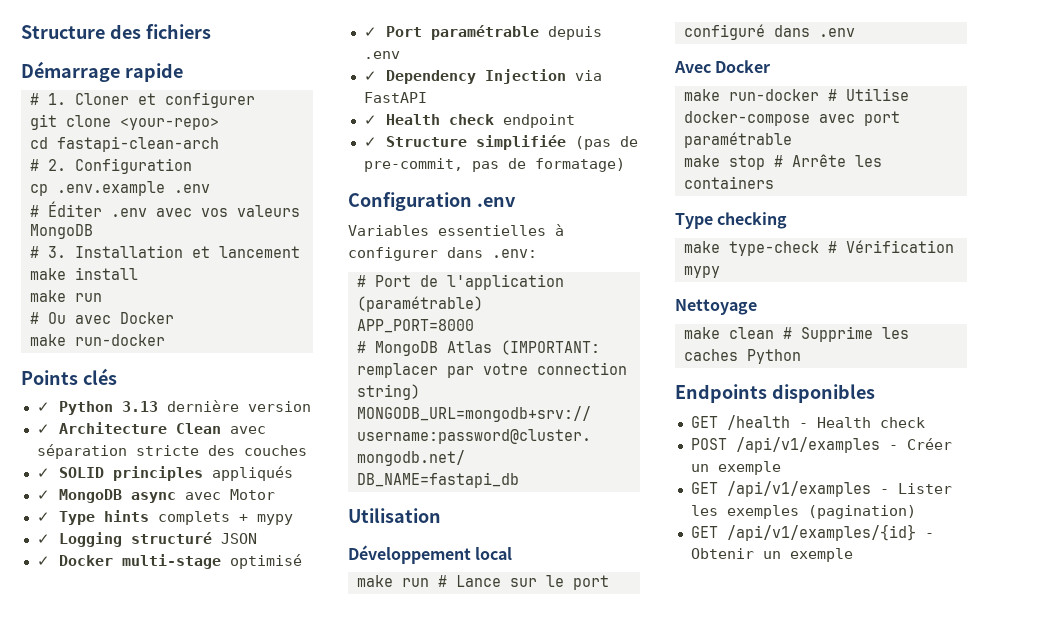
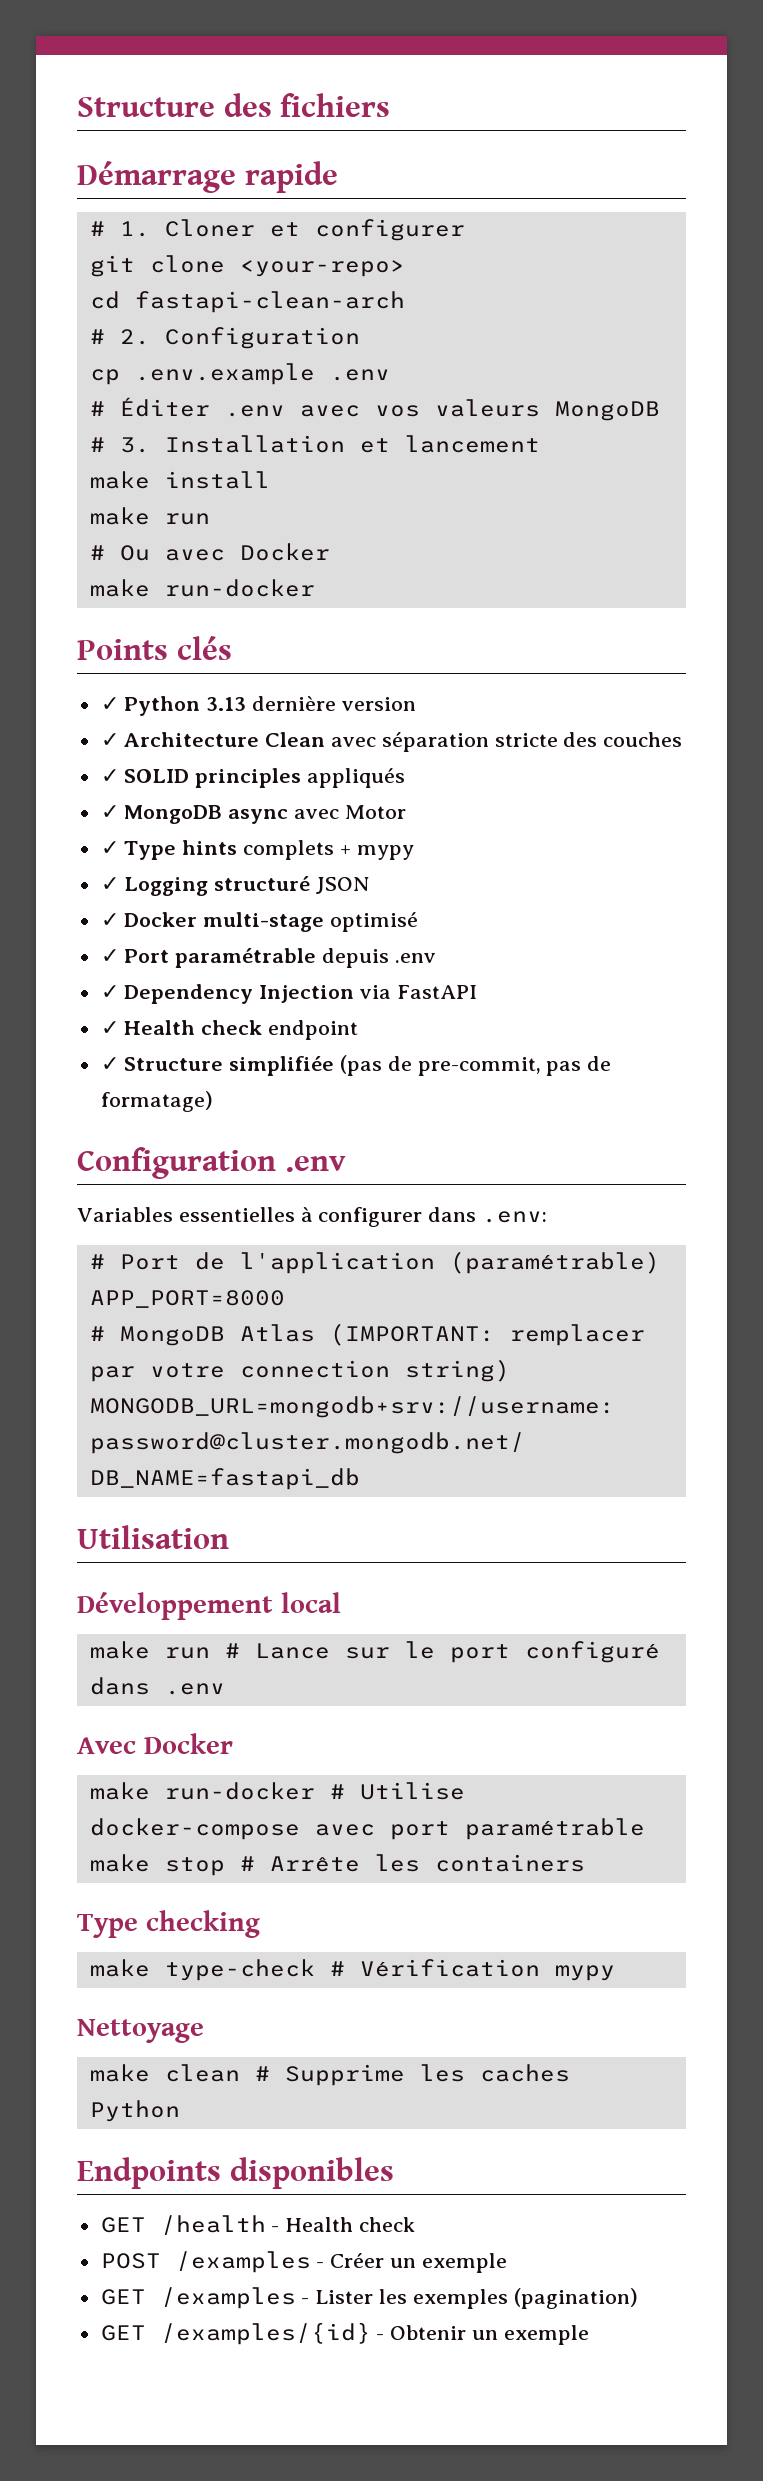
- POST /api/v1/examples - Créer un exemple
+ POST /examples - Créer un exemple
- GET /api/v1/examples - Lister les exemples (pagination)
+ GET /examples - Lister les exemples (pagination)
- GET /api/v1/examples/{id} - Obtenir un exemple
+ GET /examples/{id} - Obtenir un exemple

